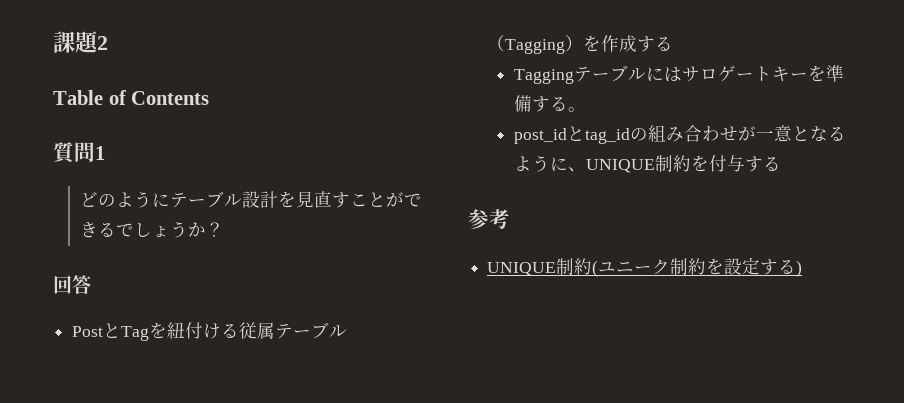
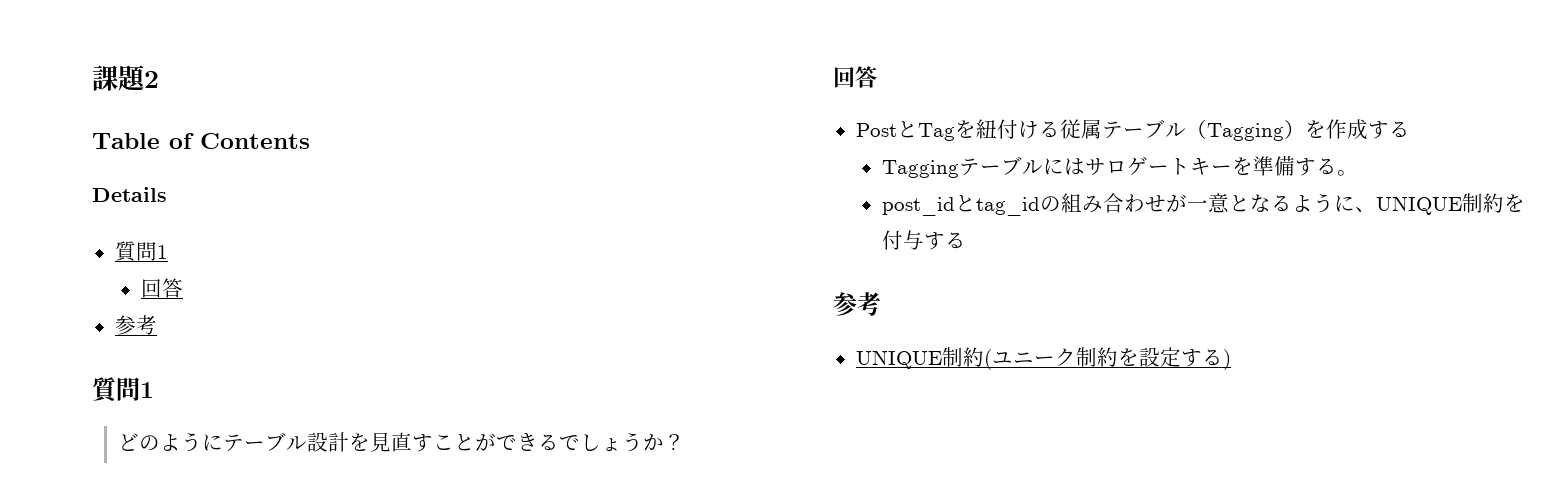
+ Details
+ 質問1
+ 回答
+ 参考

